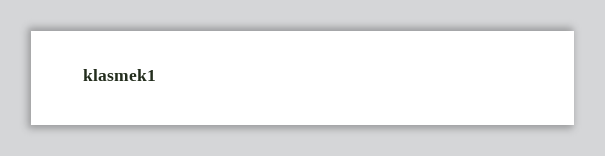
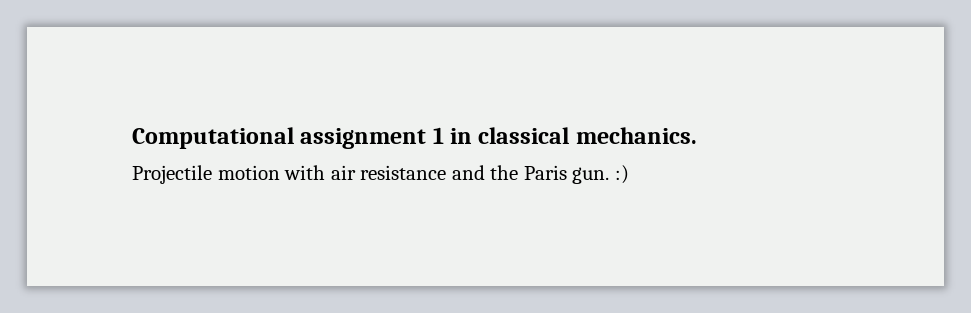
- klasmek1
+ Computational assignment 1 in classical mechanics.
+ Projectile motion with air resistance and the Paris gun. :)

